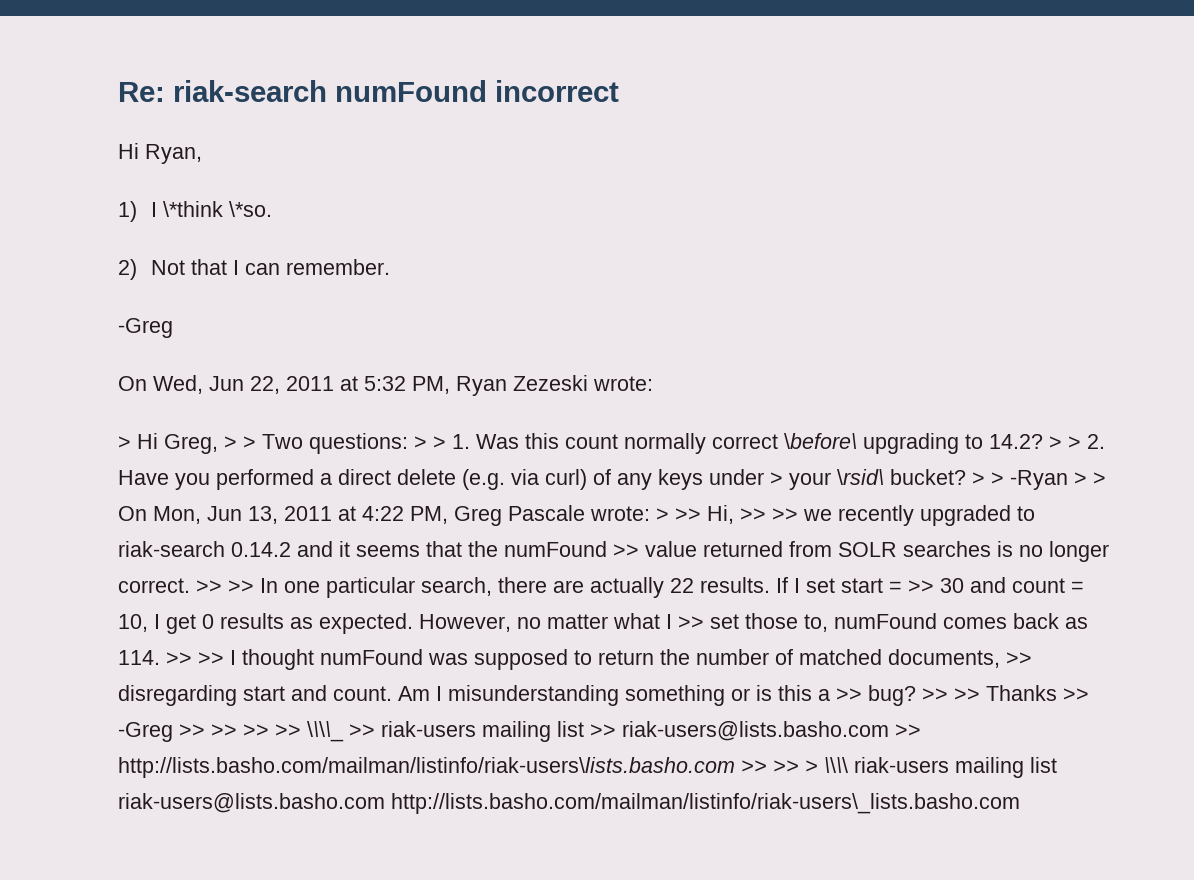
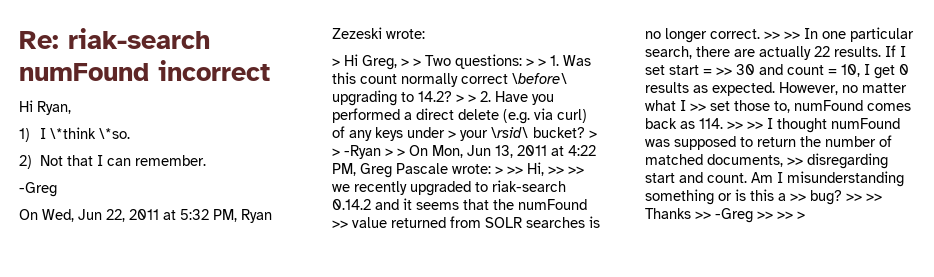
- >> >> Thanks >> -Greg >> >> >> >> \\\\_ >> riak-users mailing list >> riak-users@lists.basho.com >> http://lists.basho.com/mailman/listinfo/riak-users\lists.basho.com >> >> > \\\\ riak-users mailing list riak-users@lists.basho.com http://lists.basho.com/mailman/listinfo/riak-users\_lists.basho.com
+ >> >> Thanks >> -Greg >> >> >

